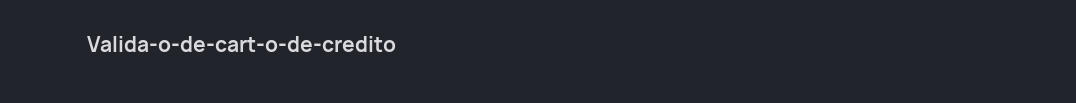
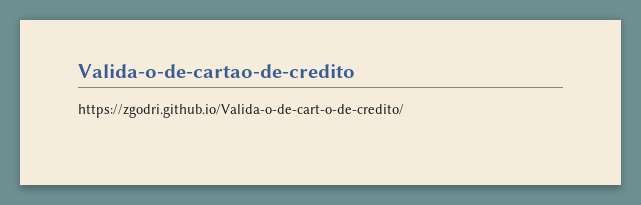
- Valida-o-de-cart-o-de-credito
+ Valida-o-de-cartao-de-credito
+ https://zgodri.github.io/Valida-o-de-cart-o-de-credito/

